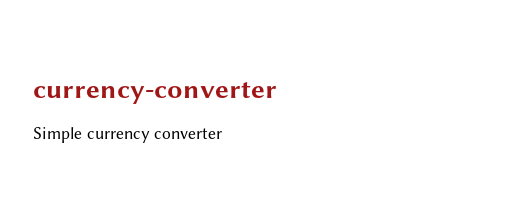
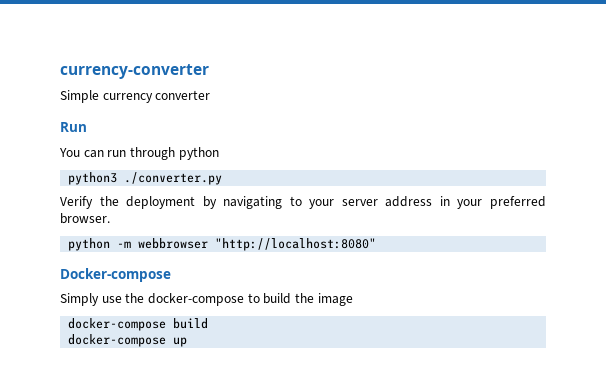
+ Run
+ You can run through python
+ python3 ./converter.py
+ Verify the deployment by navigating to your server address in your preferred browser.
+ python -m webbrowser "http://localhost:8080"
+ Docker-compose
+ Simply use the docker-compose to build the image
+ docker-compose build
+ docker-compose up

